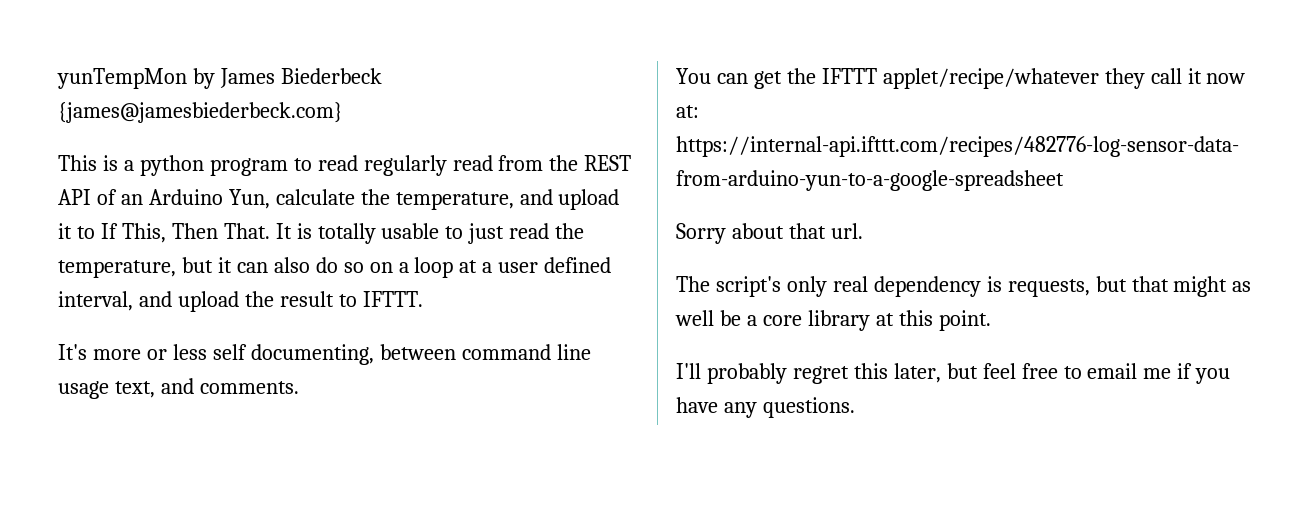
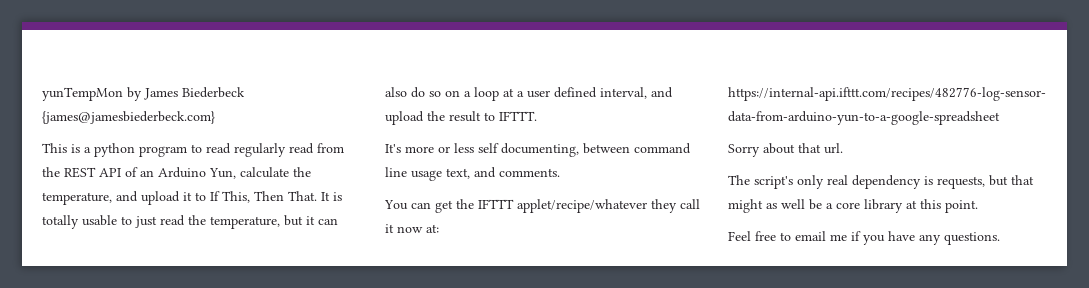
- I'll probably regret this later, but feel free to email me if you have any questions.
+ Feel free to email me if you have any questions.

